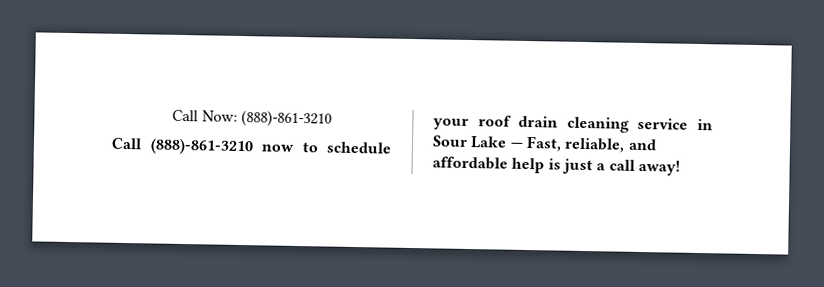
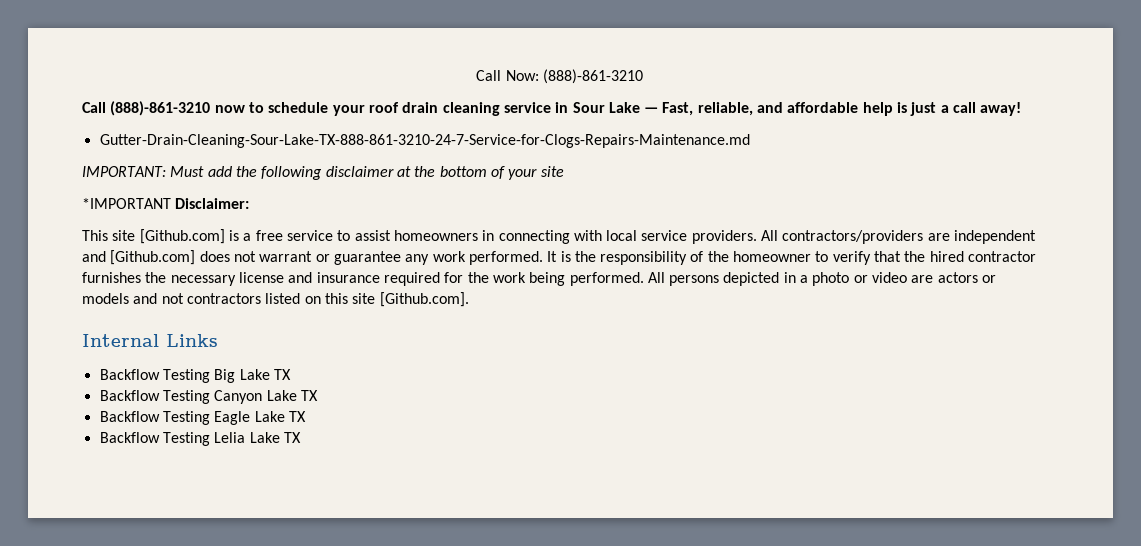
+ Gutter-Drain-Cleaning-Sour-Lake-TX-888-861-3210-24-7-Service-for-Clogs-Repairs-Maintenance.md
+ IMPORTANT: Must add the following disclaimer at the bottom of your site
+ *IMPORTANT Disclaimer:
+ This site [Github.com] is a free service to assist homeowners in connecting with local service providers. All contractors/providers are independent and [Github.com] does not warrant or guarantee any work performed. It is the responsibility of the homeowner to verify that the hired contractor furnishes the necessary license and insurance required for the work being performed. All persons depicted in a photo or video are actors or models and not contractors listed on this site [Github.com].
+ Internal Links
+ Backflow Testing Big Lake TX
+ Backflow Testing Canyon Lake TX
+ Backflow Testing Eagle Lake TX
+ Backflow Testing Lelia Lake TX

